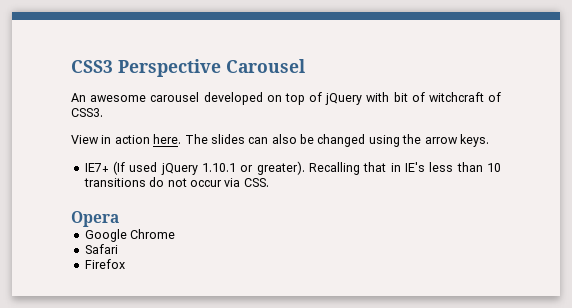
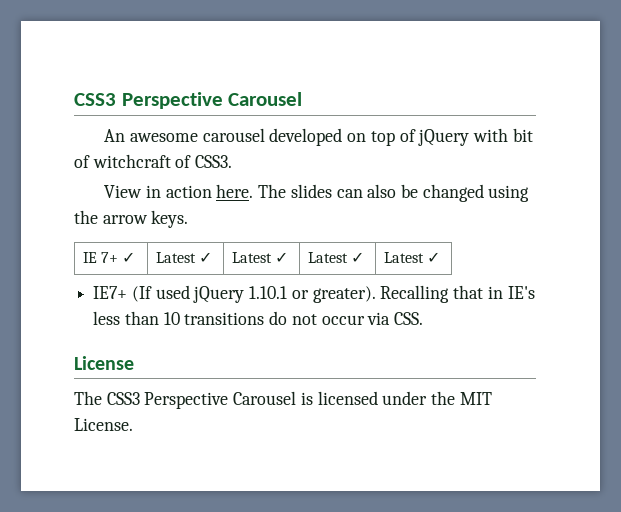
+ IE 7+ ✓ | Latest ✓ | Latest ✓ | Latest ✓ | Latest ✓
- Opera
- Google Chrome
- Safari
- Firefox
+ License
+ The CSS3 Perspective Carousel is licensed under the MIT License.

